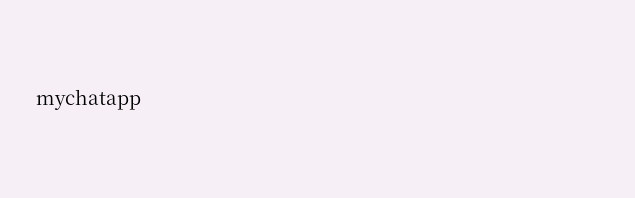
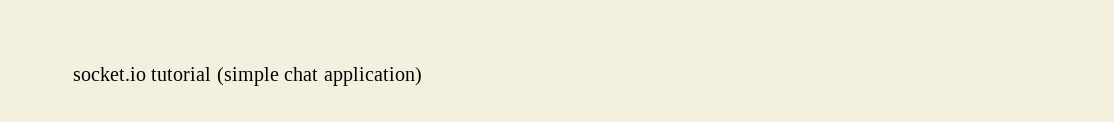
- mychatapp
+ socket.io tutorial (simple chat application)

